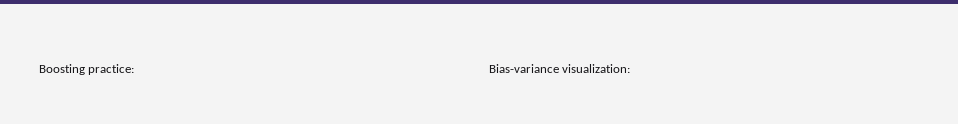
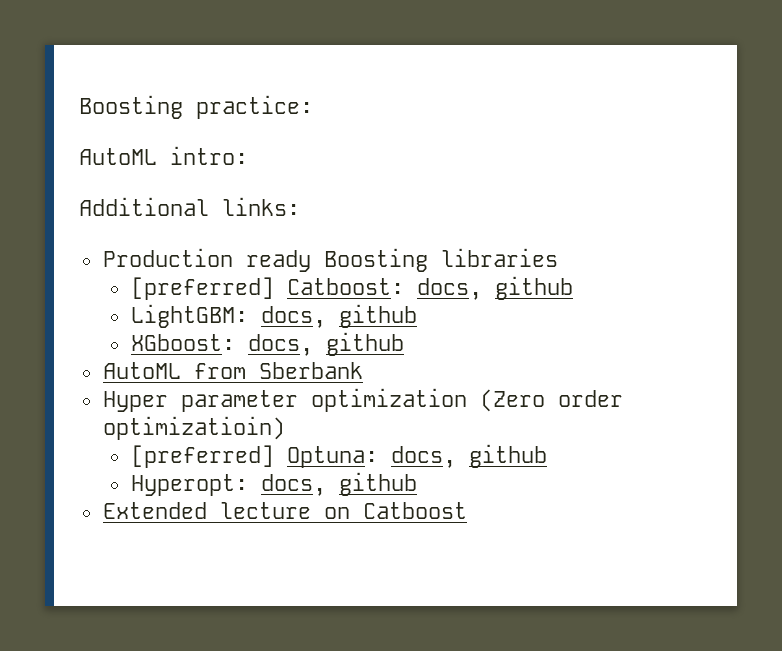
- Bias-variance visualization:
+ AutoML intro:
+ Additional links:
+ Production ready Boosting libraries
+ [preferred] Catboost: docs, github
+ LightGBM: docs, github
+ XGboost: docs, github
+ AutoML from Sberbank
+ Hyper parameter optimization (Zero order optimizatioin)
+ [preferred] Optuna: docs, github
+ Hyperopt: docs, github
+ Extended lecture on Catboost

